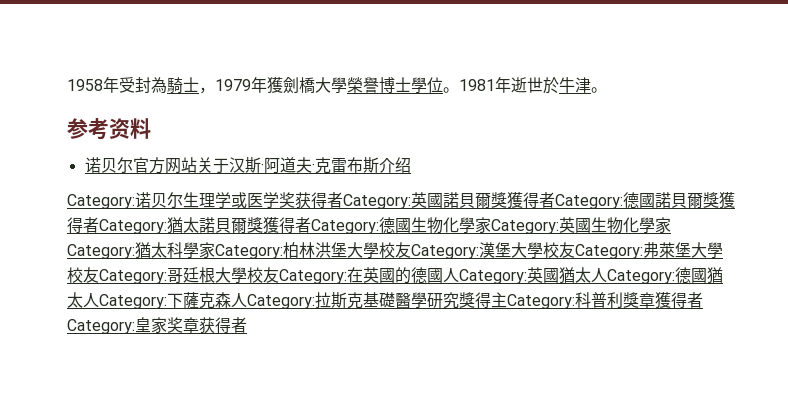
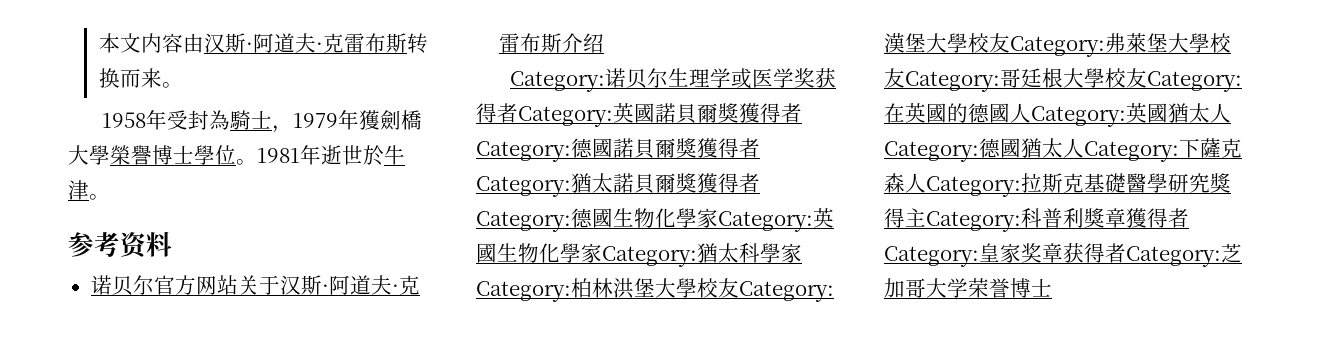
+ 本文内容由汉斯·阿道夫·克雷布斯转换而来。
- 皇家奖章获得者
+ 皇家奖章获得者Category:芝加哥大学荣誉博士

